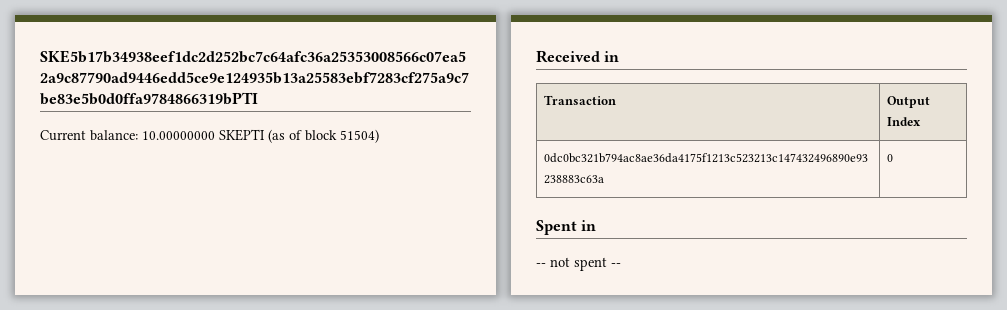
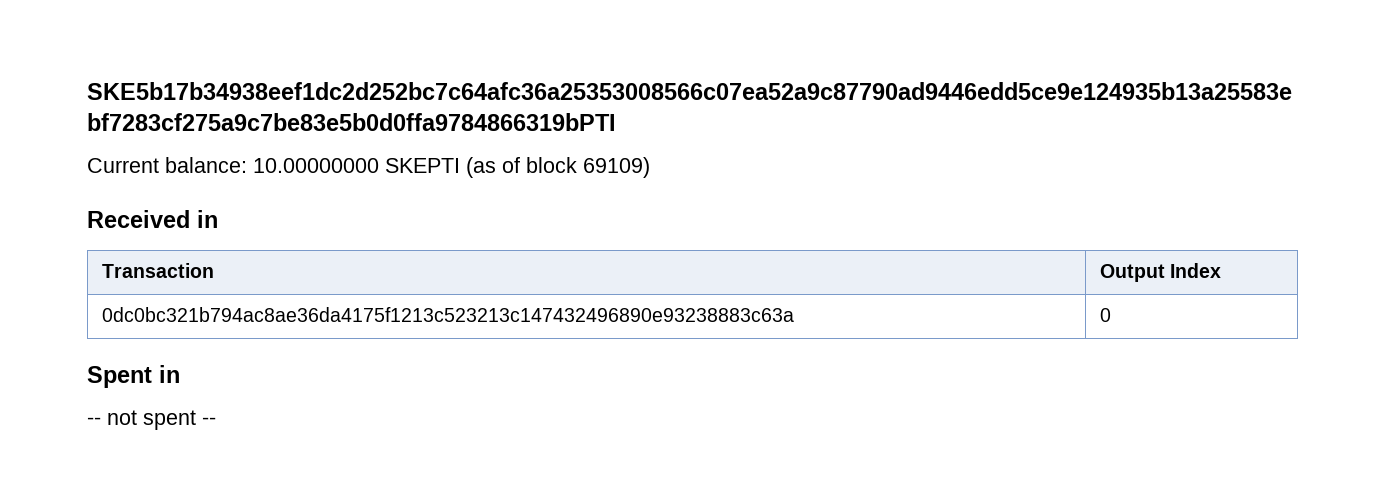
- Current balance: 10.00000000 SKEPTI (as of block 51504)
+ Current balance: 10.00000000 SKEPTI (as of block 69109)

